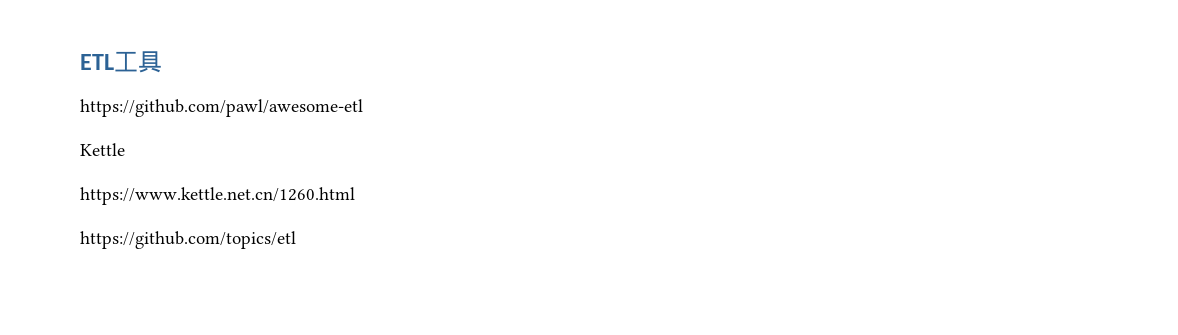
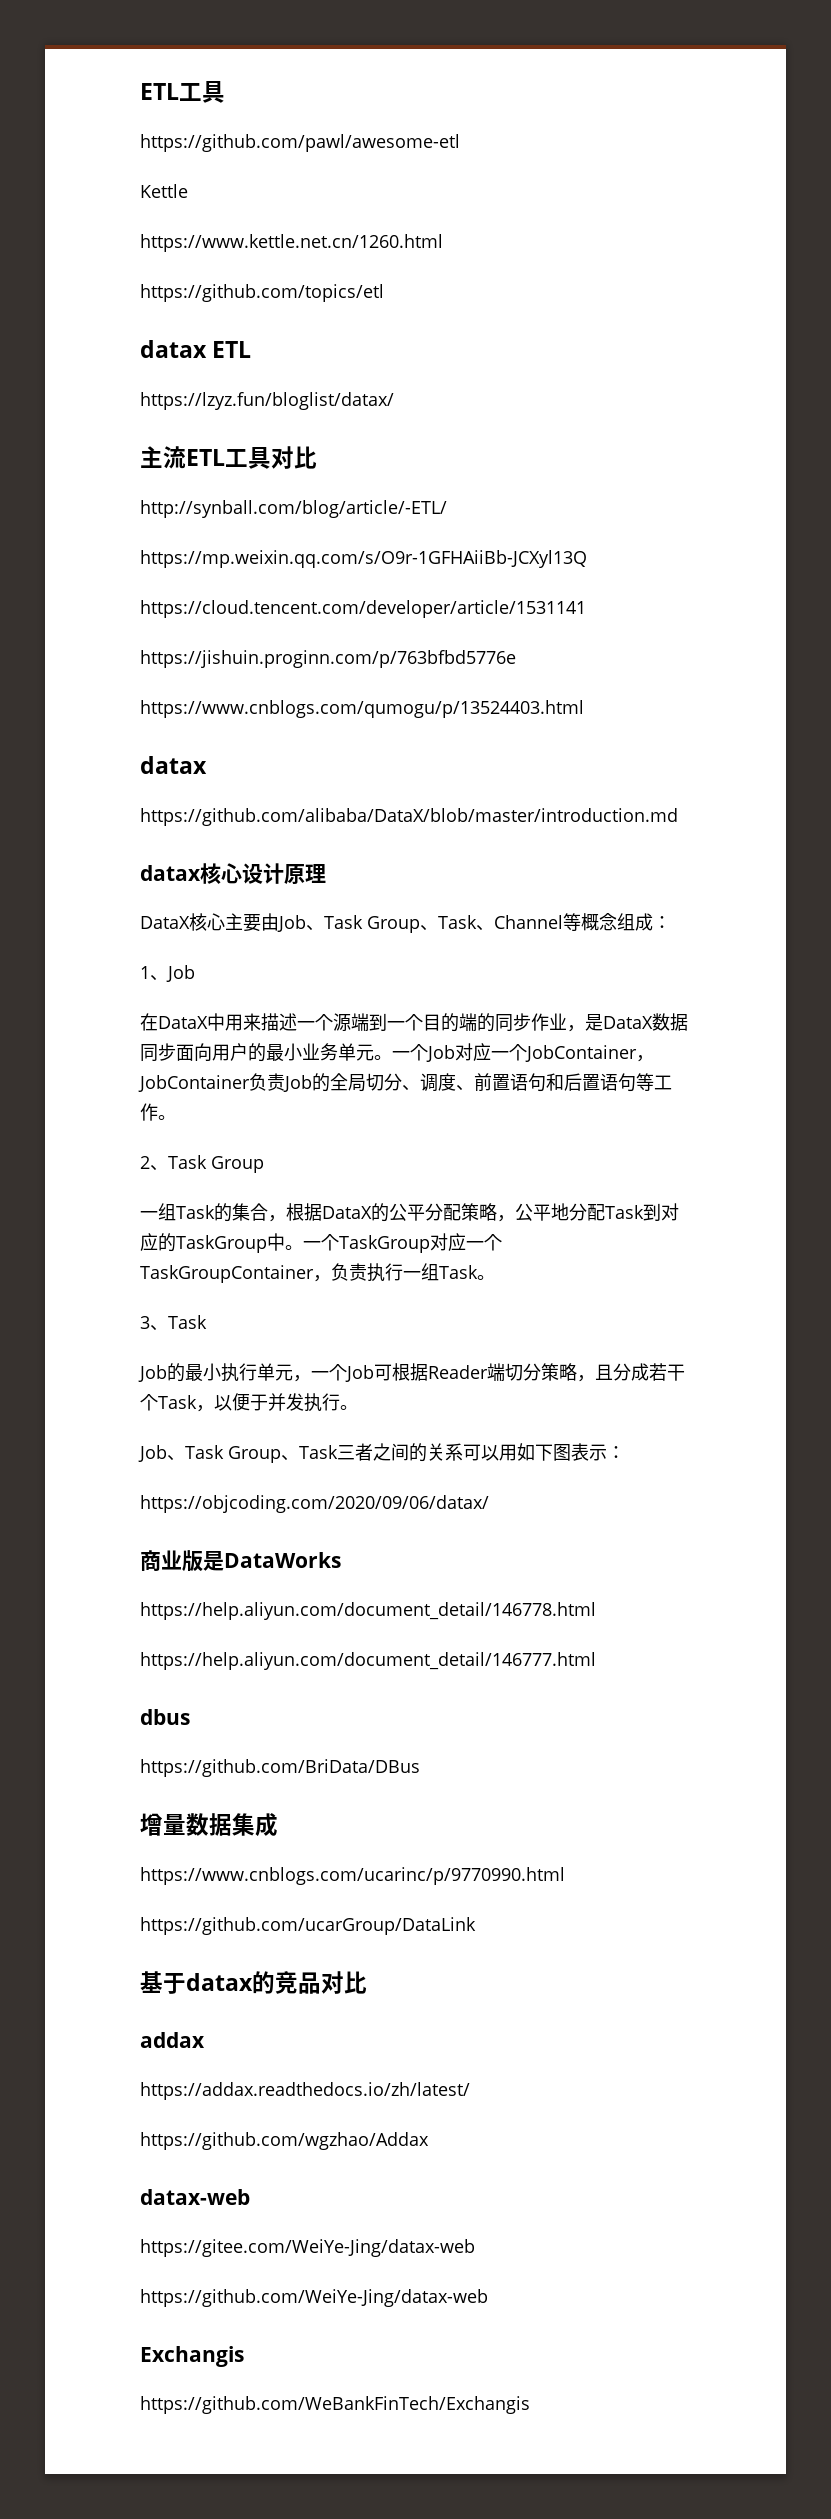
+ datax ETL
+ https://lzyz.fun/bloglist/datax/
+ 主流ETL工具对比
+ http://synball.com/blog/article/-ETL/
+ https://mp.weixin.qq.com/s/O9r-1GFHAiiBb-JCXyl13Q
+ https://cloud.tencent.com/developer/article/1531141
+ https://jishuin.proginn.com/p/763bfbd5776e
+ https://www.cnblogs.com/qumogu/p/13524403.html
+ datax
+ https://github.com/alibaba/DataX/blob/master/introduction.md
+ datax核心设计原理
+ DataX核心主要由Job、Task Group、Task、Channel等概念组成：
+ 1、Job
+ 在DataX中用来描述一个源端到一个目的端的同步作业，是DataX数据同步面向用户的最小业务单元。一个Job对应一个JobContainer，JobContainer负责Job的全局切分、调度、前置语句和后置语句等工作。
+ 2、Task Group
+ 一组Task的集合，根据DataX的公平分配策略，公平地分配Task到对应的TaskGroup中。一个TaskGroup对应一个TaskGroupContainer，负责执行一组Task。
+ 3、Task
+ Job的最小执行单元，一个Job可根据Reader端切分策略，且分成若干个Task，以便于并发执行。
+ Job、Task Group、Task三者之间的关系可以用如下图表示：
+ https://objcoding.com/2020/09/06/datax/
+ 商业版是DataWorks
+ https://help.aliyun.com/document_detail/146778.html
+ https://help.aliyun.com/document_detail/146777.html
+ dbus
+ https://github.com/BriData/DBus
+ 增量数据集成
+ https://www.cnblogs.com/ucarinc/p/9770990.html
+ https://github.com/ucarGroup/DataLink
+ 基于datax的竞品对比
+ addax
+ https://addax.readthedocs.io/zh/latest/
+ https://github.com/wgzhao/Addax
+ datax-web
+ https://gitee.com/WeiYe-Jing/datax-web
+ https://github.com/WeiYe-Jing/datax-web
+ Exchangis
+ https://github.com/WeBankFinTech/Exchangis

